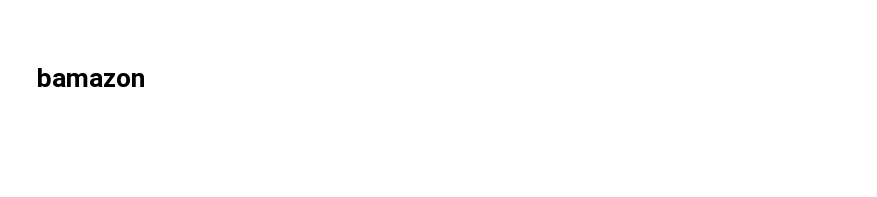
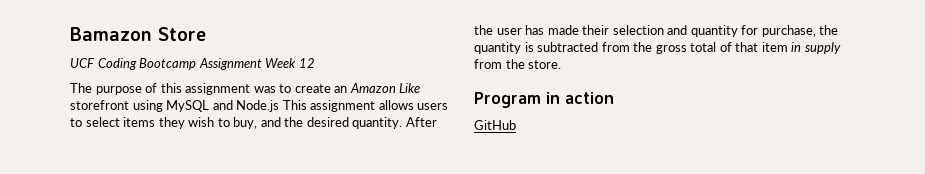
- bamazon
+ Bamazon Store
+ UCF Coding Bootcamp Assignment Week 12
+ The purpose of this assignment was to create an Amazon Like storefront using MySQL and Node.js This assignment allows users to select items they wish to buy, and the desired quantity. After the user has made their selection and quantity for purchase, the quantity is subtracted from the gross total of that item in supply from the store.
+ Program in action
+ GitHub

